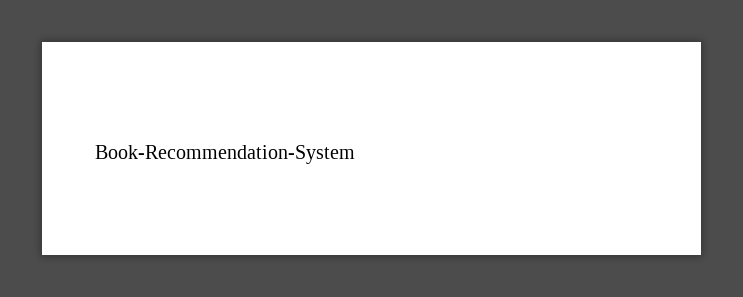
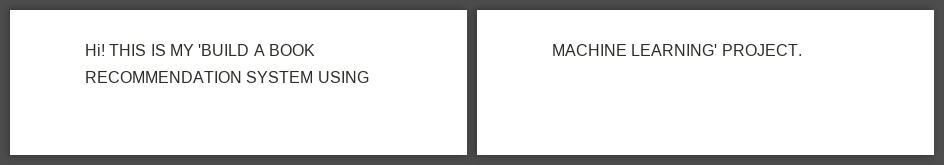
- Book-Recommendation-System
+ Hi! THIS IS MY 'BUILD A BOOK RECOMMENDATION SYSTEM USING MACHINE LEARNING' PROJECT.

